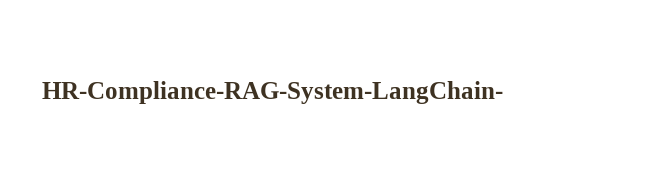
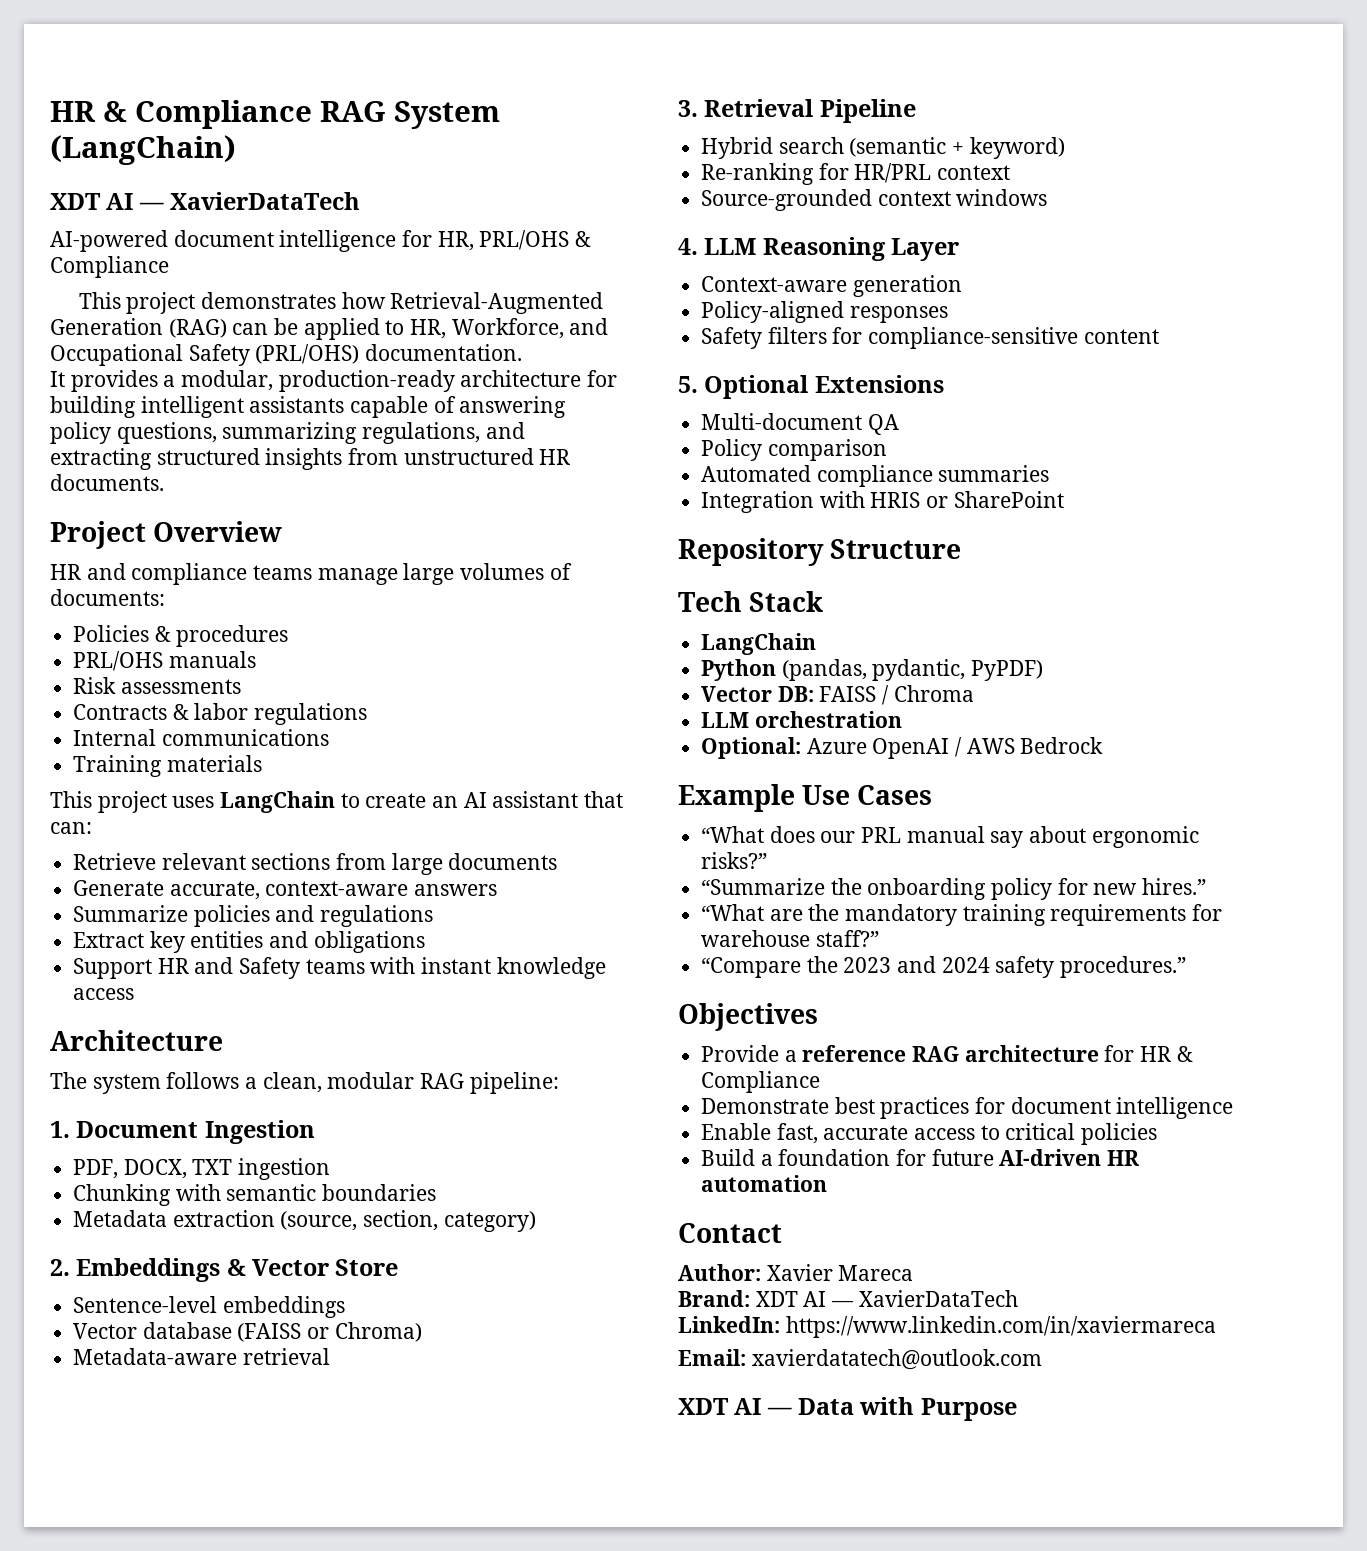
- HR-Compliance-RAG-System-LangChain-
+ HR & Compliance RAG System (LangChain)
+ XDT AI — XavierDataTech
+ AI‑powered document intelligence for HR, PRL/OHS & Compliance
+ This project demonstrates how Retrieval‑Augmented Generation (RAG) can be applied to HR, Workforce, and Occupational Safety (PRL/OHS) documentation.
+ It provides a modular, production‑ready architecture for building intelligent assistants capable of answering policy questions, summarizing regulations, and extracting structured insights from unstructured HR documents.
+ Project Overview
+ HR and compliance teams manage large volumes of documents:
+ Policies & procedures
+ PRL/OHS manuals
+ Risk assessments
+ Contracts & labor regulations
+ Internal communications
+ Training materials
+ This project uses LangChain to create an AI assistant that can:
+ Retrieve relevant sections from large documents
+ Generate accurate, context‑aware answers
+ Summarize policies and regulations
+ Extract key entities and obligations
+ Support HR and Safety teams with instant knowledge access
+ Architecture
+ The system follows a clean, modular RAG pipeline:
+ 1. Document Ingestion
+ PDF, DOCX, TXT ingestion
+ Chunking with semantic boundaries
+ Metadata extraction (source, section, category)
+ 2. Embeddings & Vector Store
+ Sentence‑level embeddings
+ Vector database (FAISS or Chroma)
+ Metadata‑aware retrieval
+ 3. Retrieval Pipeline
+ Hybrid search (semantic + keyword)
+ Re-ranking for HR/PRL context
+ Source‑grounded context windows
+ 4. LLM Reasoning Layer
+ Context‑aware generation
+ Policy‑aligned responses
+ Safety filters for compliance‑sensitive content
+ 5. Optional Extensions
+ Multi‑document QA
+ Policy comparison
+ Automated compliance summaries
+ Integration with HRIS or SharePoint
+ Repository Structure
+ Tech Stack
+ LangChain
+ Python (pandas, pydantic, PyPDF)
+ Vector DB: FAISS / Chroma
+ LLM orchestration
+ Optional: Azure OpenAI / AWS Bedrock
+ Example Use Cases
+ “What does our PRL manual say about ergonomic risks?”
+ “Summarize the onboarding policy for new hires.”
+ “What are the mandatory training requirements for warehouse staff?”
+ “Compare the 2023 and 2024 safety procedures.”
+ Objectives
+ Provide a reference RAG architecture for HR & Compliance
+ Demonstrate best practices for document intelligence
+ Enable fast, accurate access to critical policies
+ Build a foundation for future AI‑driven HR automation
+ Contact
+ Author: Xavier Mareca
+ Brand: XDT AI — XavierDataTech
+ LinkedIn: https://www.linkedin.com/in/xaviermareca
+ Email: xavierdatatech@outlook.com
+ XDT AI — Data with Purpose

